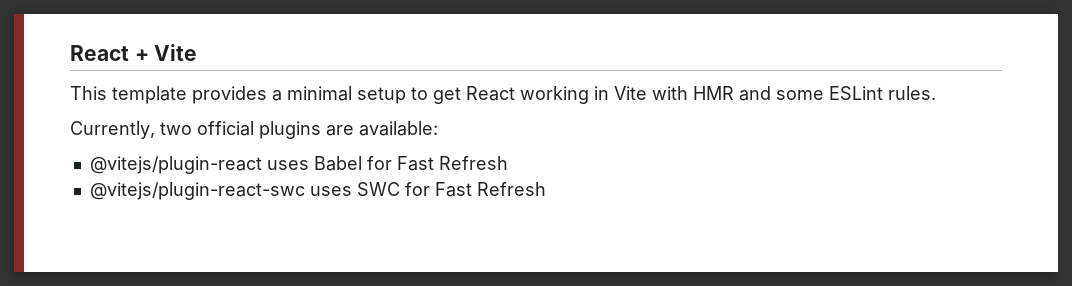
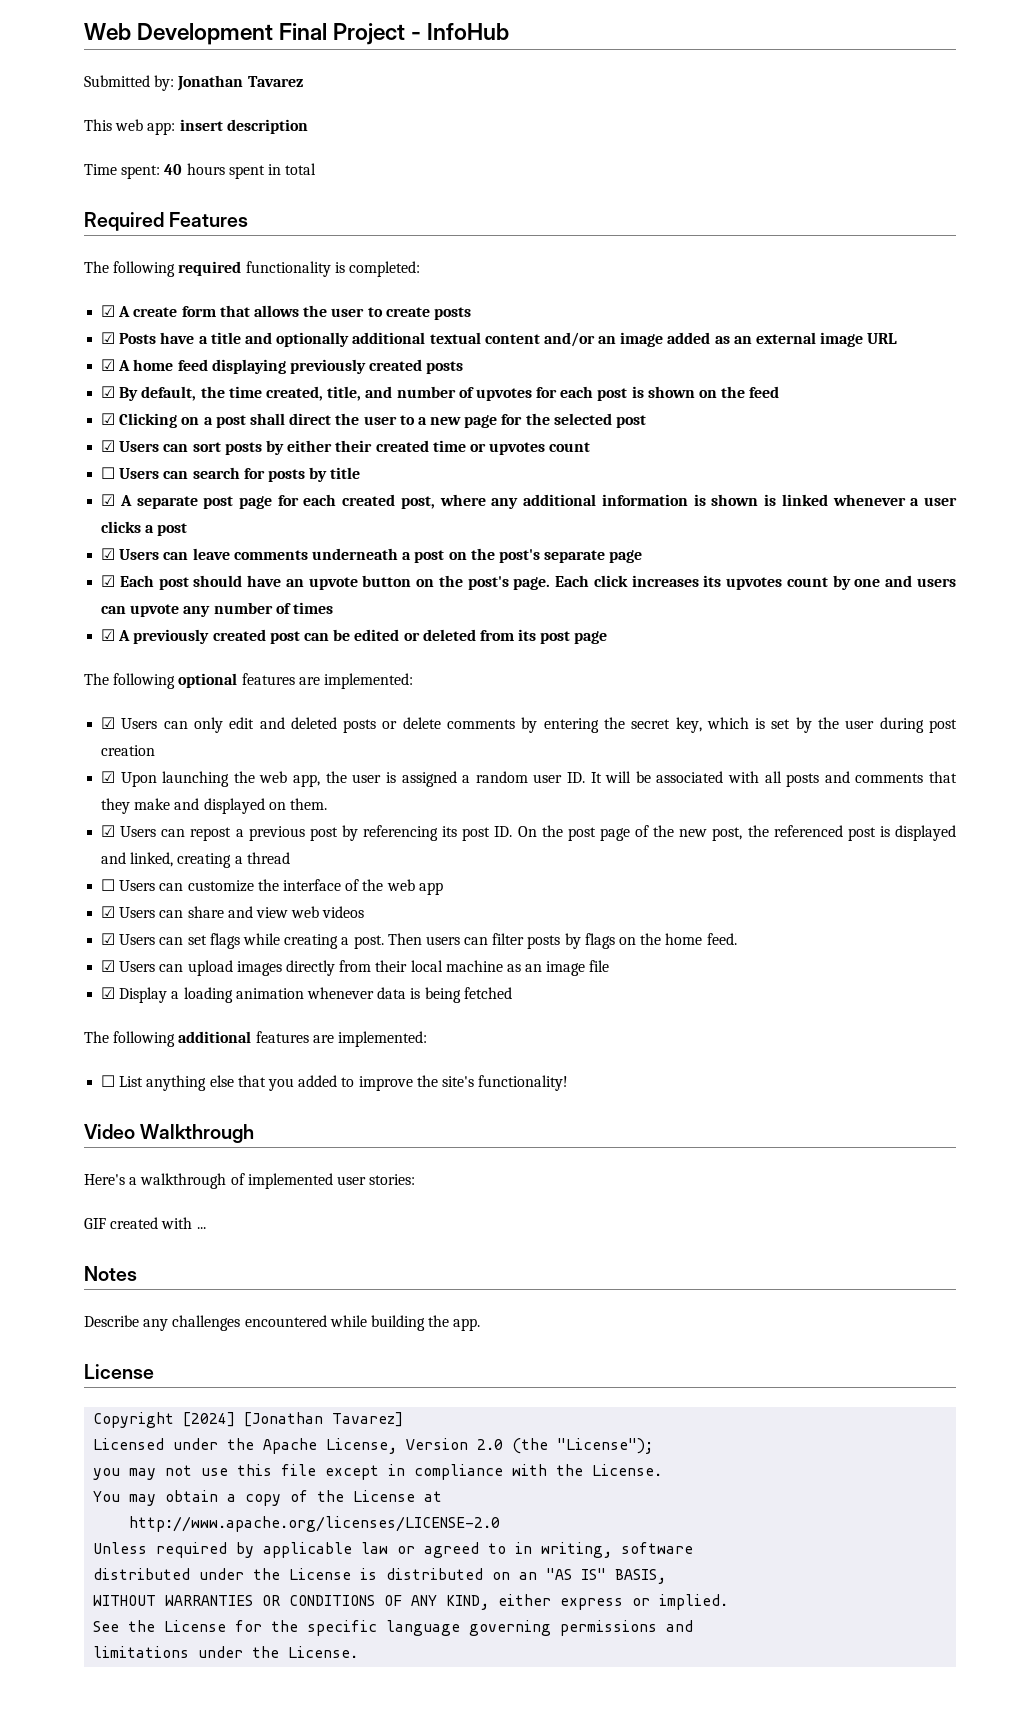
- React + Vite
- This template provides a minimal setup to get React working in Vite with HMR and some ESLint rules.
- Currently, two official plugins are available:
- @vitejs/plugin-react uses Babel for Fast Refresh
- @vitejs/plugin-react-swc uses SWC for Fast Refresh
+ Web Development Final Project - InfoHub
+ Submitted by: Jonathan Tavarez
+ This web app: insert description
+ Time spent: 40 hours spent in total
+ Required Features
+ The following required functionality is completed:
+ ☑ A create form that allows the user to create posts
+ ☑ Posts have a title and optionally additional textual content and/or an image added as an external image URL
+ ☑ A home feed displaying previously created posts
+ ☑ By default, the time created, title, and number of upvotes for each post is shown on the feed
+ ☑ Clicking on a post shall direct the user to a new page for the selected post
+ ☑ Users can sort posts by either their created time or upvotes count
+ ☐ Users can search for posts by title
+ ☑ A separate post page for each created post, where any additional information is shown is linked whenever a user clicks a post
+ ☑ Users can leave comments underneath a post on the post's separate page
+ ☑ Each post should have an upvote button on the post's page. Each click increases its upvotes count by one and users can upvote any number of times
+ ☑ A previously created post can be edited or deleted from its post page
+ The following optional features are implemented:
+ ☑ Users can only edit and deleted posts or delete comments by entering the secret key, which is set by the user during post creation
+ ☑ Upon launching the web app, the user is assigned a random user ID. It will be associated with all posts and comments that they make and displayed on them.
+ ☑ Users can repost a previous post by referencing its post ID. On the post page of the new post, the referenced post is displayed and linked, creating a thread
+ ☐ Users can customize the interface of the web app
+ ☑ Users can share and view web videos
+ ☑ Users can set flags while creating a post. Then users can filter posts by flags on the home feed.
+ ☑ Users can upload images directly from their local machine as an image file
+ ☑ Display a loading animation whenever data is being fetched
+ The following additional features are implemented:
+ ☐ List anything else that you added to improve the site's functionality!
+ Video Walkthrough
+ Here's a walkthrough of implemented user stories:
+ GIF created with ...
+ Notes
+ Describe any challenges encountered while building the app.
+ License
+ Copyright [2024] [Jonathan Tavarez]
+ Licensed under the Apache License, Version 2.0 (the "License");
+ you may not use this file except in compliance with the License.
+ You may obtain a copy of the License at
+ http://www.apache.org/licenses/LICENSE-2.0
+ Unless required by applicable law or agreed to in writing, software
+ distributed under the License is distributed on an "AS IS" BASIS,
+ WITHOUT WARRANTIES OR CONDITIONS OF ANY KIND, either express or implied.
+ See the License for the specific language governing permissions and
+ limitations under the License.

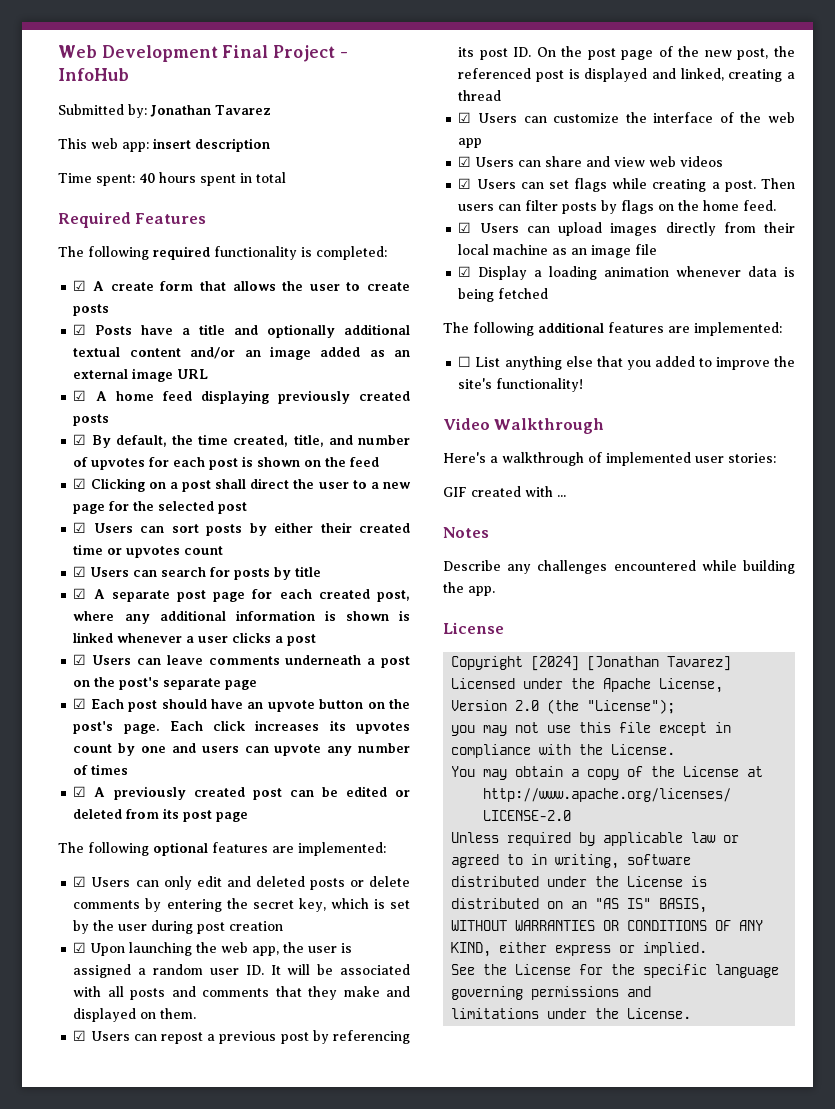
- ☐ Users can search for posts by title
+ ☑ Users can search for posts by title
- ☐ Users can customize the interface of the web app
+ ☑ Users can customize the interface of the web app

